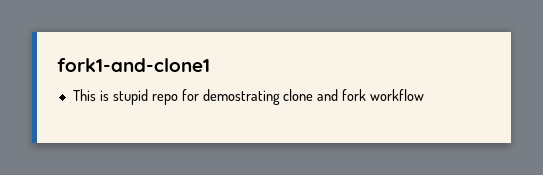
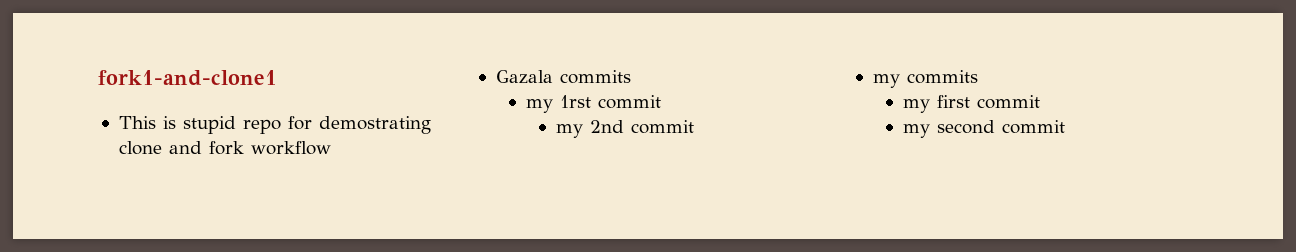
+ Gazala commits
+ my 1rst commit
+ my 2nd commit
+ my commits
+ my first commit
+ my second commit

